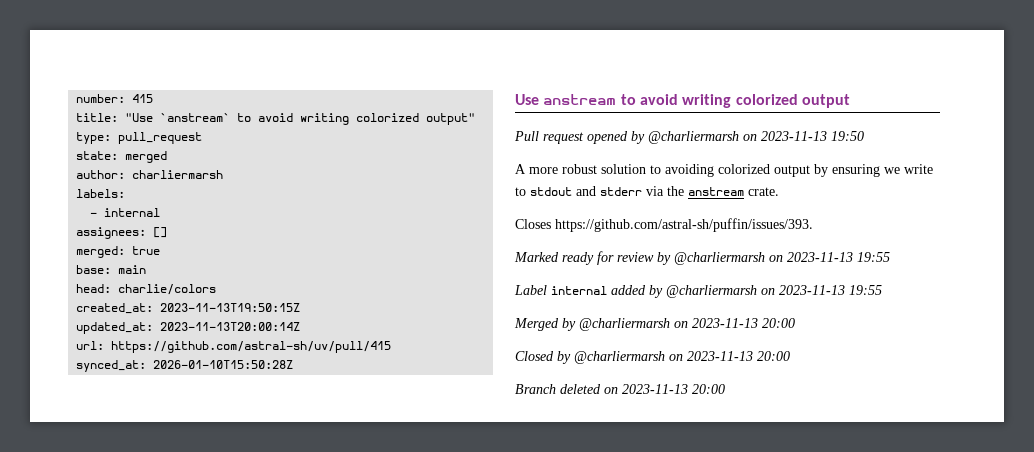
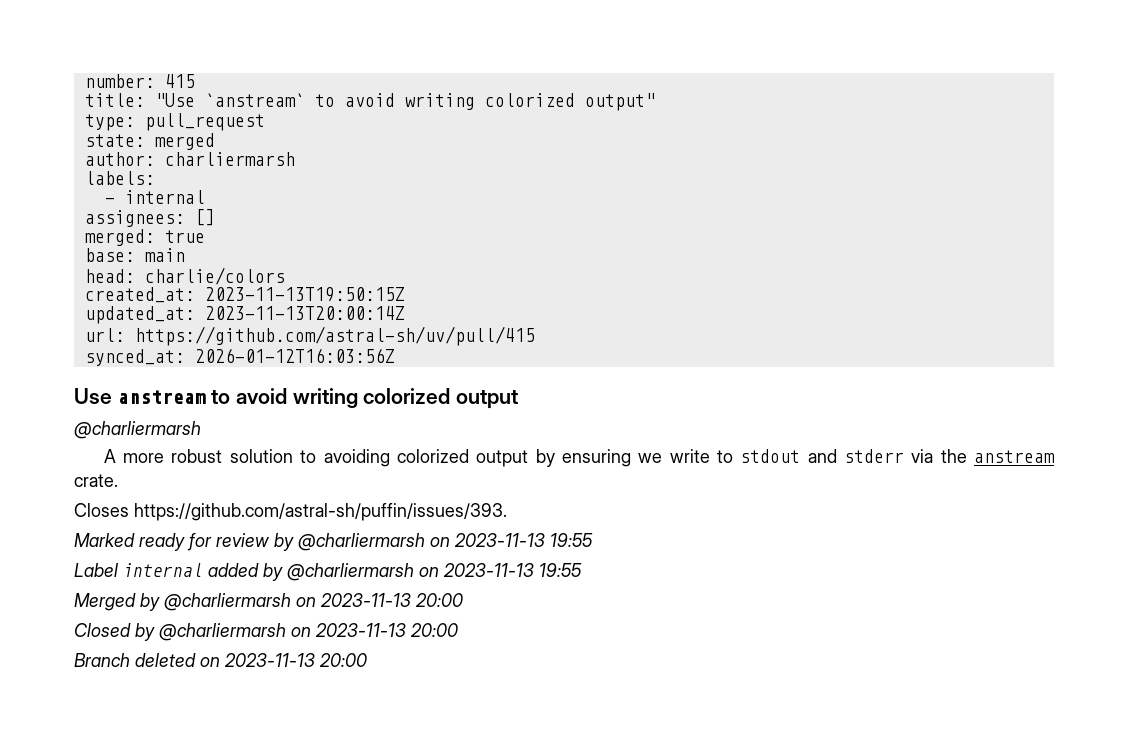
- synced_at: 2026-01-10T15:50:28Z
+ synced_at: 2026-01-12T16:03:56Z
  Use anstream to avoid writing colorized output
- Pull request opened by @charliermarsh on 2023-11-13 19:50
+ @charliermarsh

